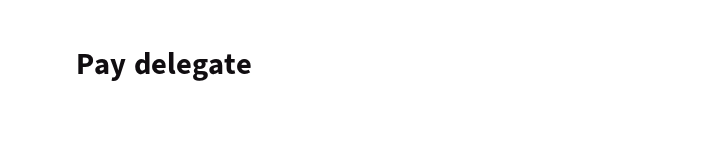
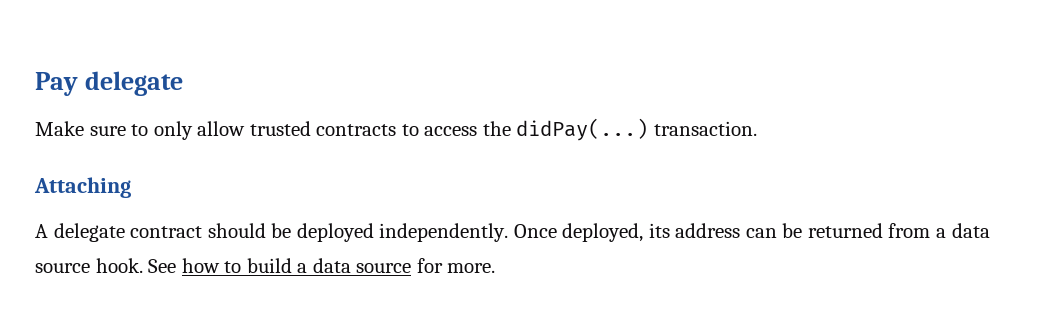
+ Make sure to only allow trusted contracts to access the didPay(...) transaction.
+ Attaching
+ A delegate contract should be deployed independently. Once deployed, its address can be returned from a data source hook. See how to build a data source for more.

